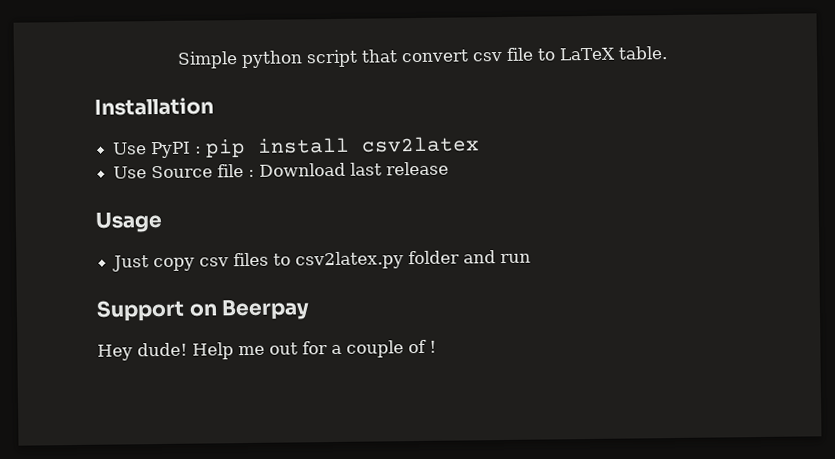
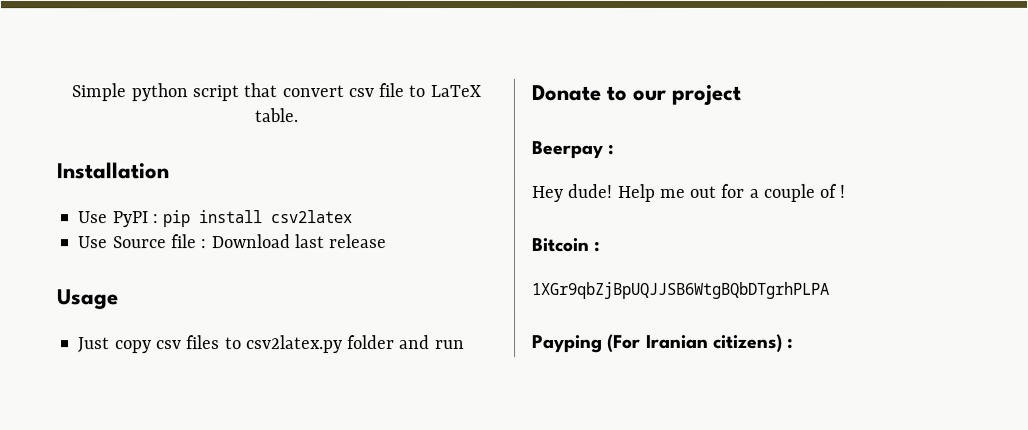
- Support on Beerpay
+ Donate to our project
+ Beerpay :
+ Bitcoin :
+ 1XGr9qbZjBpUQJJSB6WtgBQbDTgrhPLPA
+ Payping (For Iranian citizens) :

